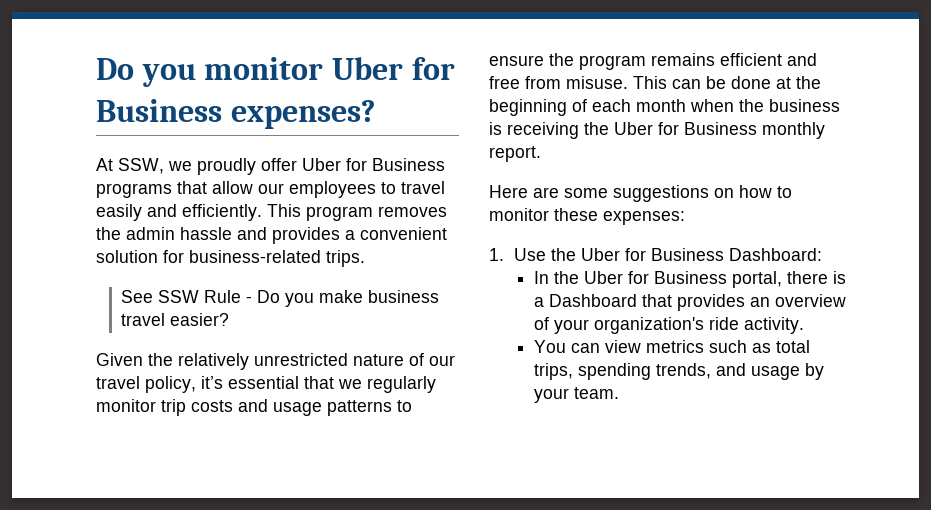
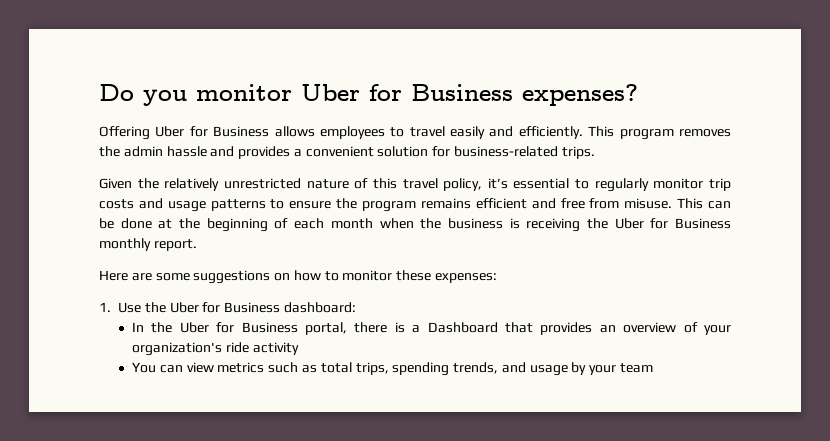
- At SSW, we proudly offer Uber for Business programs that allow our employees to travel easily and efficiently.
+ Offering Uber for Business allows employees to travel easily and efficiently.
- See SSW Rule - Do you make business travel easier?
- Given the relatively unrestricted nature of our travel policy, it’s essential that we regularly monitor trip costs and usage patterns to ensure the program remains efficient and free from misuse.
+ Given the relatively unrestricted nature of this travel policy, it’s essential to regularly monitor trip costs and usage patterns to ensure the program remains efficient and free from misuse.
- 1. Use the Uber for Business Dashboard:
+ 1. Use the Uber for Business dashboard:
- In the Uber for Business portal, there is a Dashboard that provides an overview of your organization's ride activity.
+ In the Uber for Business portal, there is a Dashboard that provides an overview of your organization's ride activity
- You can view metrics such as total trips, spending trends, and usage by your team.
+ You can view metrics such as total trips, spending trends, and usage by your team

